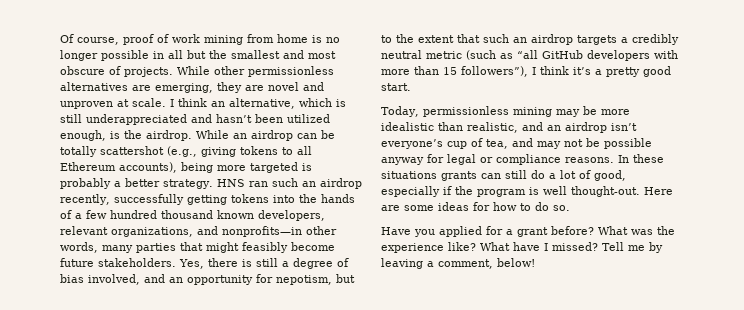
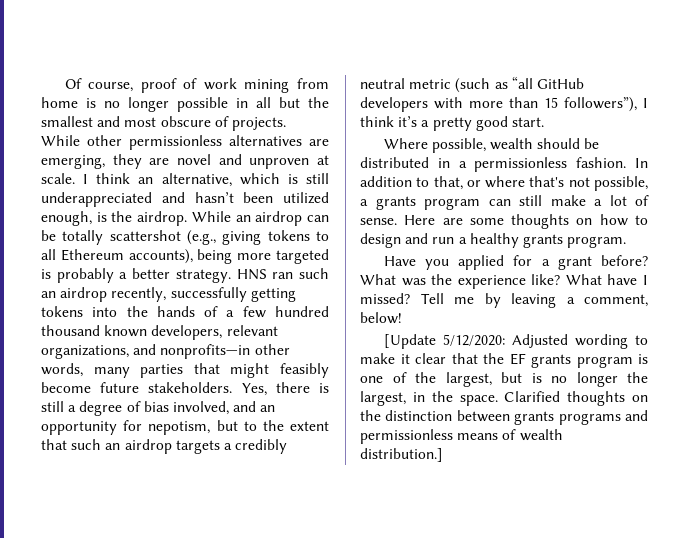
- Today, permissionless mining may be more idealistic than realistic, and an airdrop isn’t everyone’s cup of tea, and may not be possible anyway for legal or compliance reasons. In these situations grants can still do a lot of good, especially if the program is well thought-out. Here are some ideas for how to do so.
+ Where possible, wealth should be distributed in a permissionless fashion. In addition to that, or where that's not possible, a grants program can still make a lot of sense. Here are some thoughts on how to design and run a healthy grants program.
+ [Update 5/12/2020: Adjusted wording to make it clear that the EF grants program is one of the largest, but is no longer the largest, in the space. Clarified thoughts on the distinction between grants programs and permissionless means of wealth distribution.]

